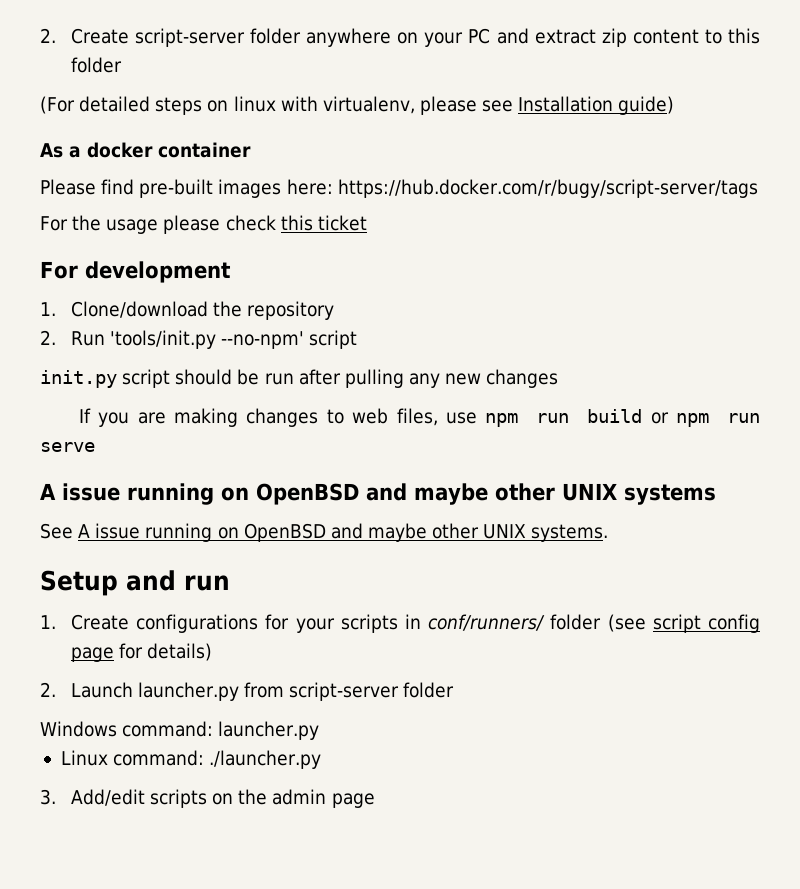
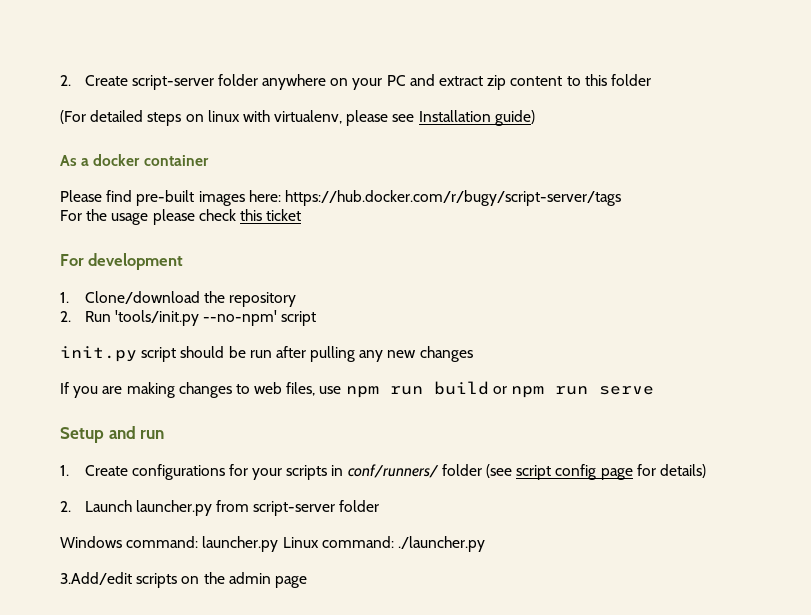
- A issue running on OpenBSD and maybe other UNIX systems
- See A issue running on OpenBSD and maybe other UNIX systems.
- Windows command: launcher.py
- Linux command: ./launcher.py
+ Windows command: launcher.py Linux command: ./launcher.py
- 3. Add/edit scripts on the admin page
+ 3.Add/edit scripts on the admin page

